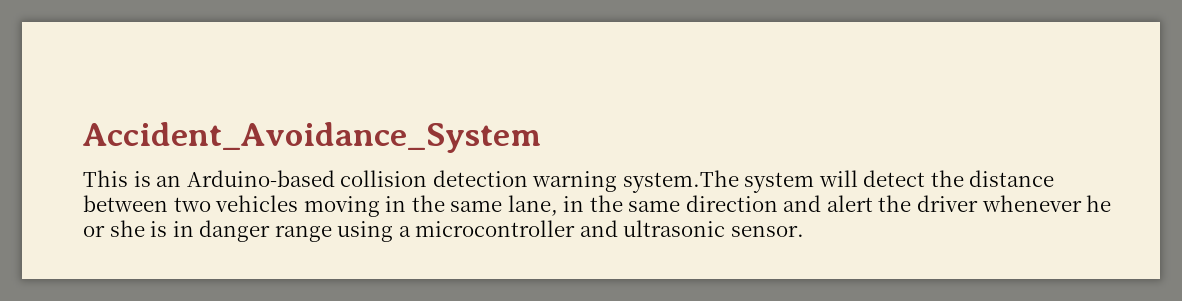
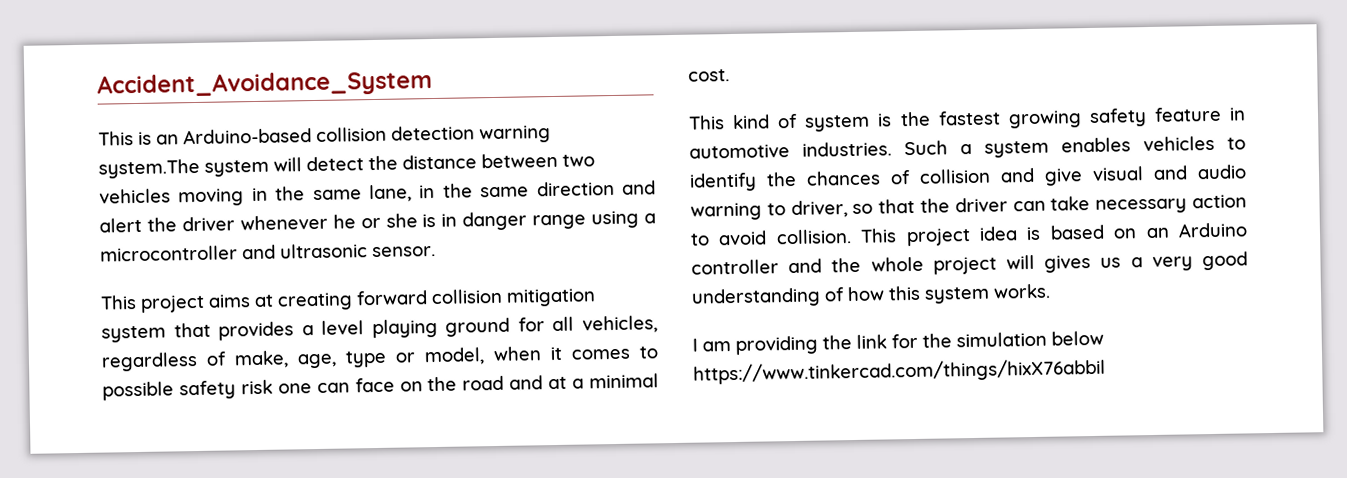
+ This project aims at creating forward collision mitigation system that provides a level playing ground for all vehicles, regardless of make, age, type or model, when it comes to possible safety risk one can face on the road and at a minimal cost.
+ This kind of system is the fastest growing safety feature in automotive industries. Such a system enables vehicles to identify the chances of collision and give visual and audio warning to driver, so that the driver can take necessary action to avoid collision. This project idea is based on an Arduino controller and the whole project will gives us a very good understanding of how this system works.
+ I am providing the link for the simulation below https://www.tinkercad.com/things/hixX76abbil

